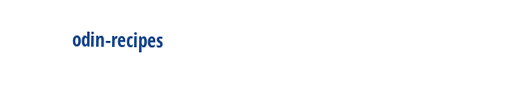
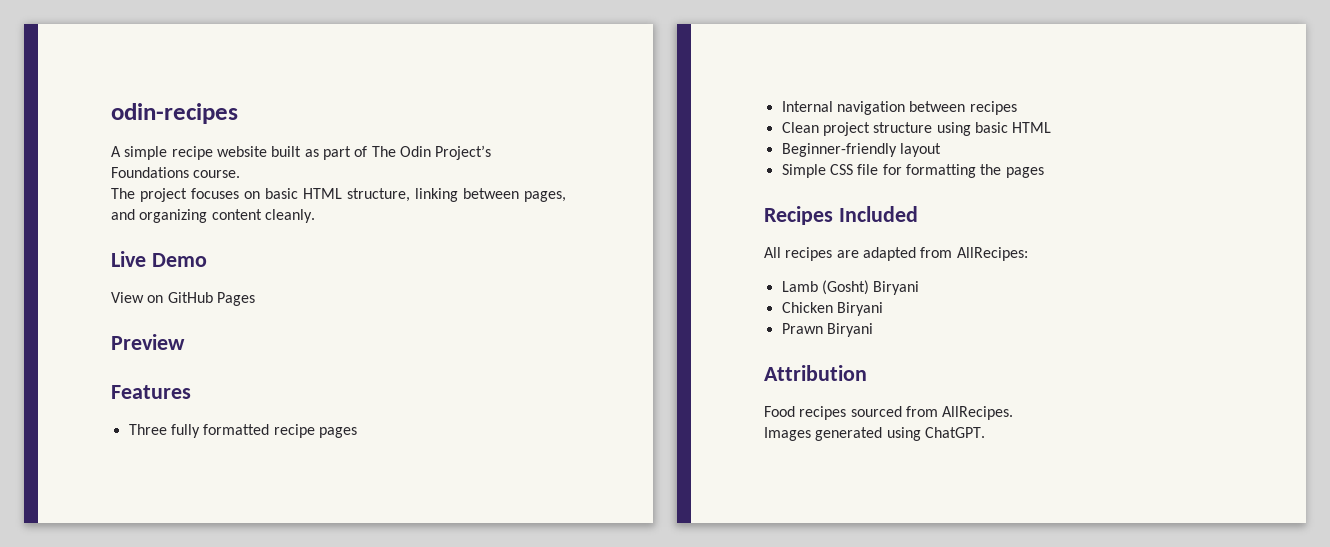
+ A simple recipe website built as part of The Odin Project’s Foundations course.
+ The project focuses on basic HTML structure, linking between pages, and organizing content cleanly.
+ Live Demo
+ View on GitHub Pages
+ Preview
+ Features
+ Three fully formatted recipe pages
+ Internal navigation between recipes
+ Clean project structure using basic HTML
+ Beginner-friendly layout
+ Simple CSS file for formatting the pages
+ Recipes Included
+ All recipes are adapted from AllRecipes:
+ Lamb (Gosht) Biryani
+ Chicken Biryani
+ Prawn Biryani
+ Attribution
+ Food recipes sourced from AllRecipes.
+ Images generated using ChatGPT.

